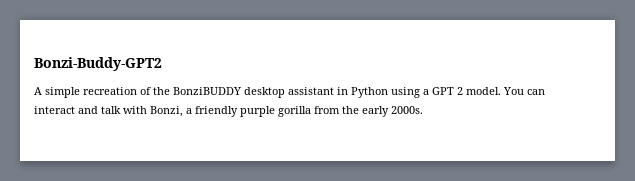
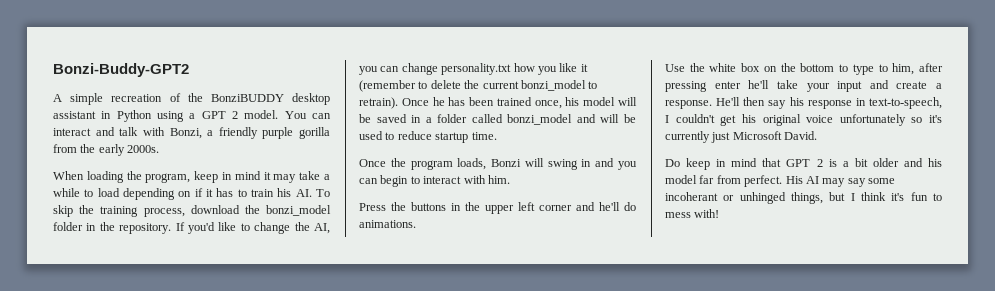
+ When loading the program, keep in mind it may take a while to load depending on if it has to train his AI. To skip the training process, download the bonzi_model folder in the repository. If you'd like to change the AI, you can change personality.txt how you like it (remember to delete the current bonzi_model to retrain). Once he has been trained once, his model will be saved in a folder called bonzi_model and will be used to reduce startup time.
+ Once the program loads, Bonzi will swing in and you can begin to interact with him.
+ Press the buttons in the upper left corner and he'll do animations.
+ Use the white box on the bottom to type to him, after pressing enter he'll take your input and create a response. He'll then say his response in text-to-speech, I couldn't get his original voice unfortunately so it's currently just Microsoft David.
+ Do keep in mind that GPT 2 is a bit older and his model far from perfect. His AI may say some incoherant or unhinged things, but I think it's fun to mess with!

